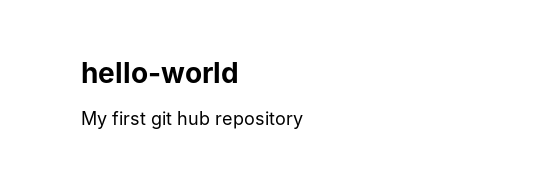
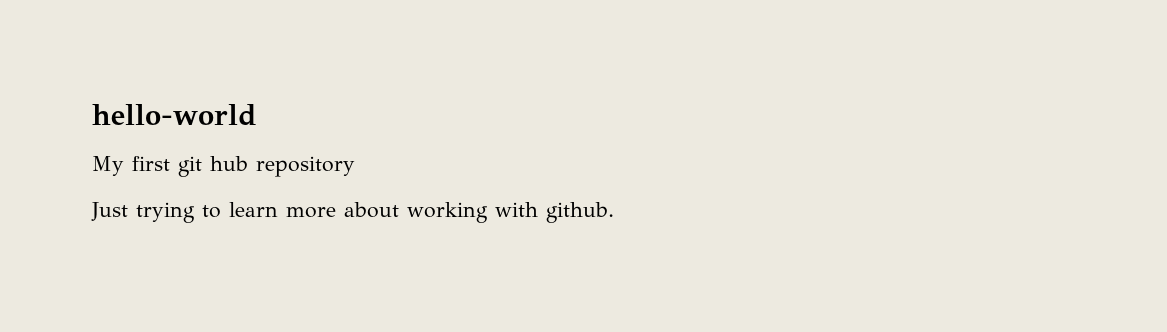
+ Just trying to learn more about working with github.

